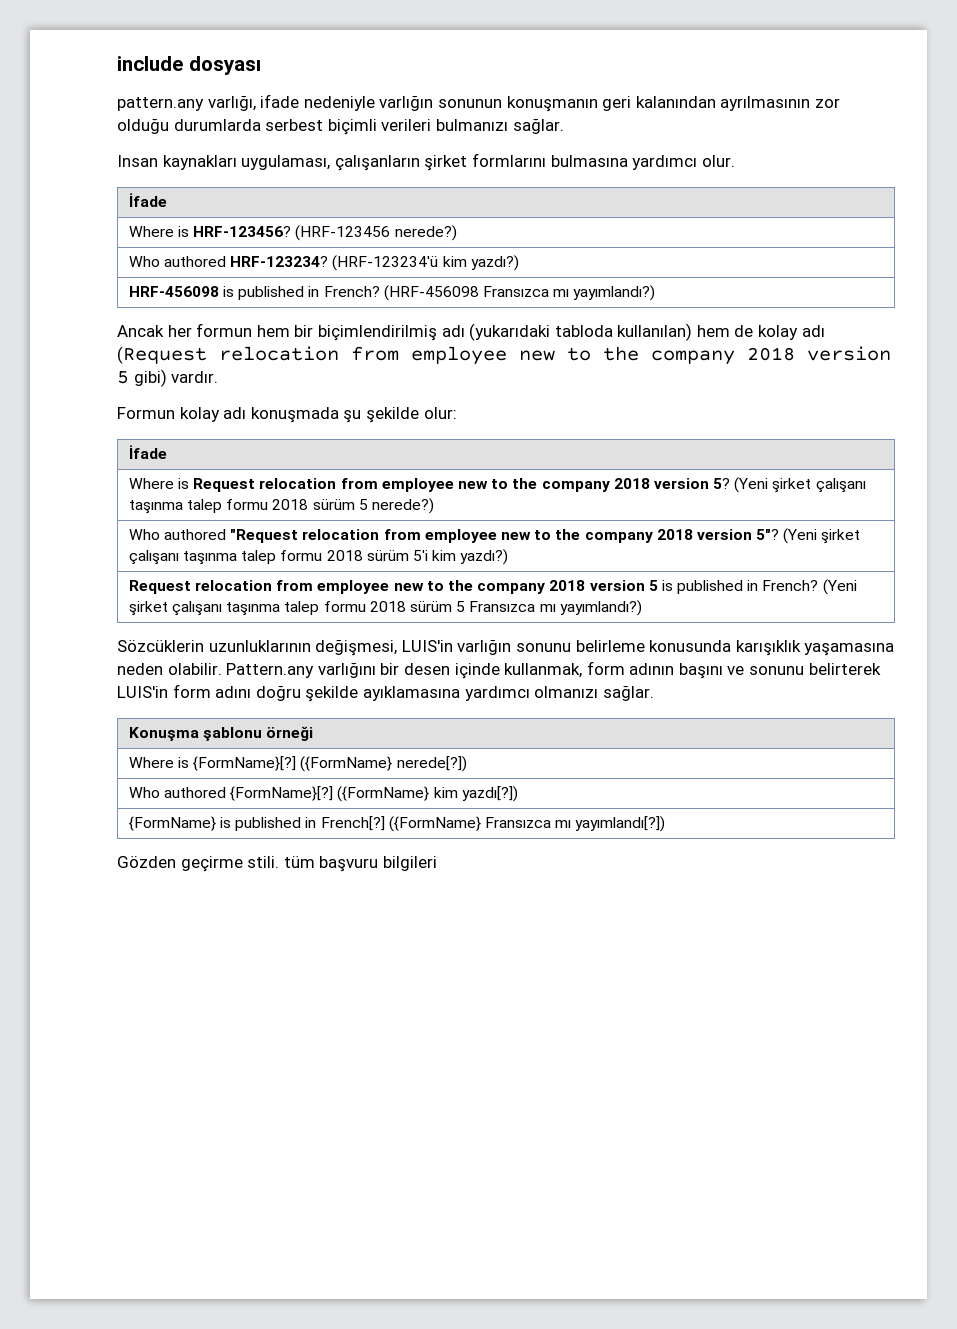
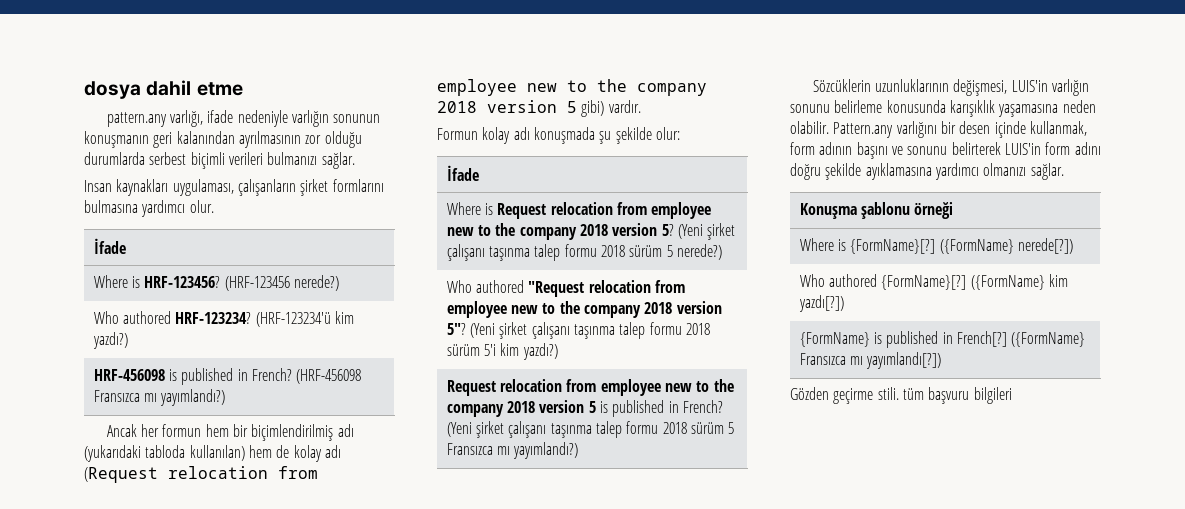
- include dosyası
+ dosya dahil etme

